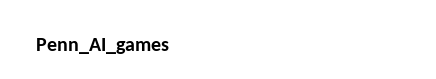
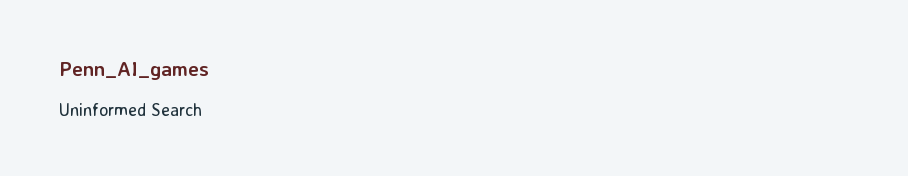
+ Uninformed Search

